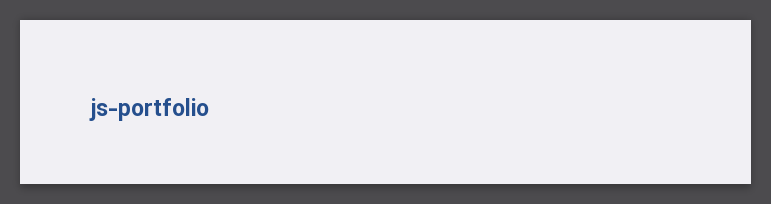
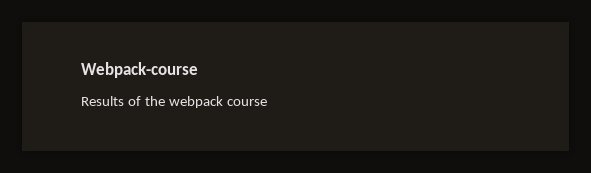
- js-portfolio
+ Webpack-course
+ Results of the webpack course

